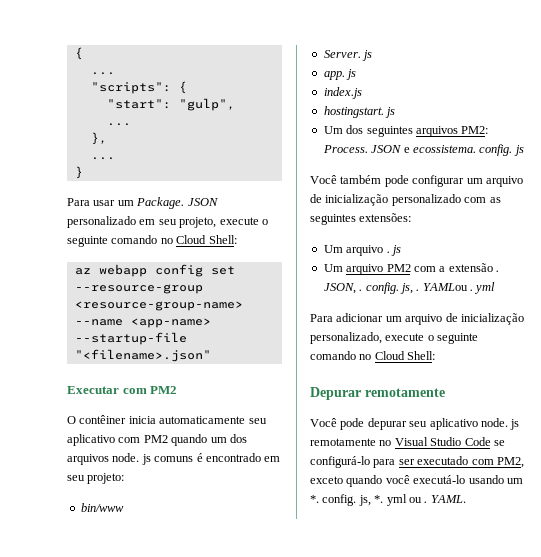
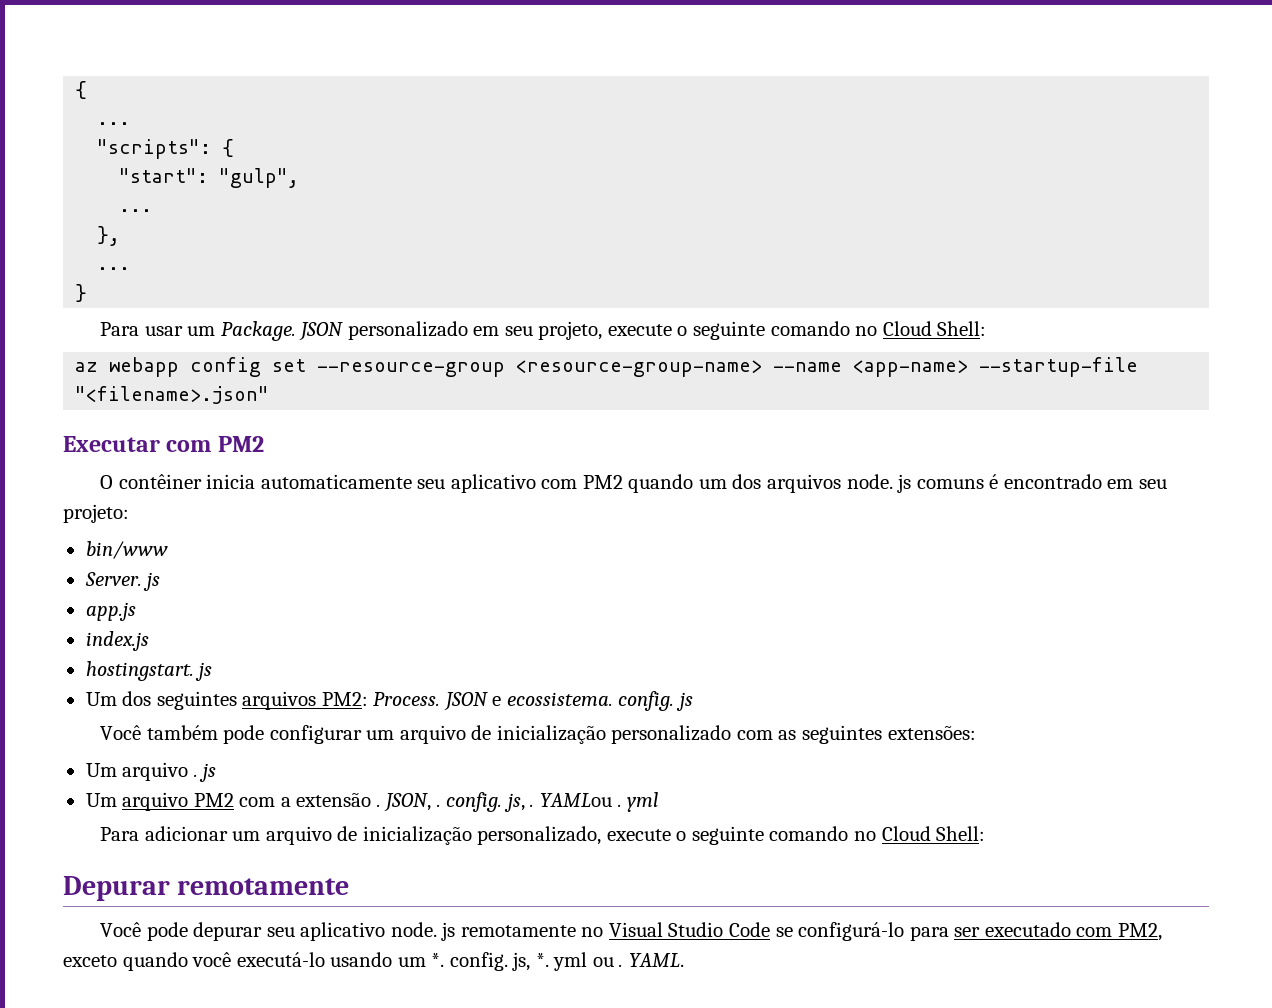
- app. js
+ app.js

